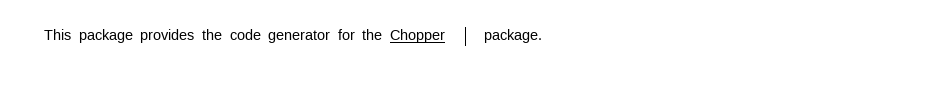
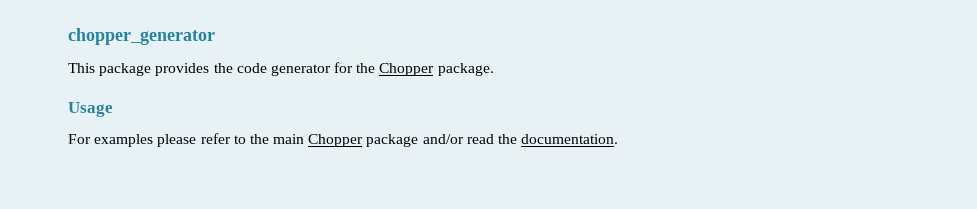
+ chopper_generator
+ Usage
+ For examples please refer to the main Chopper package and/or read the documentation.

